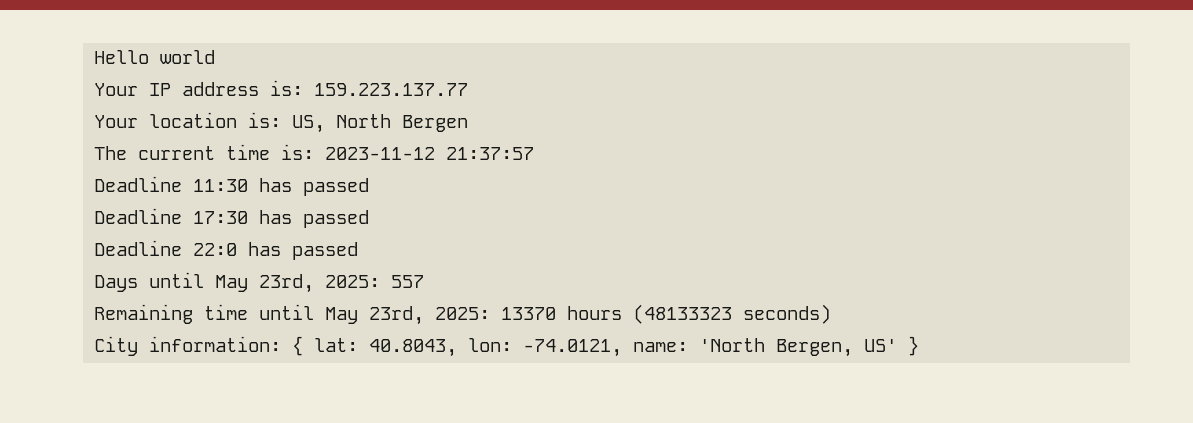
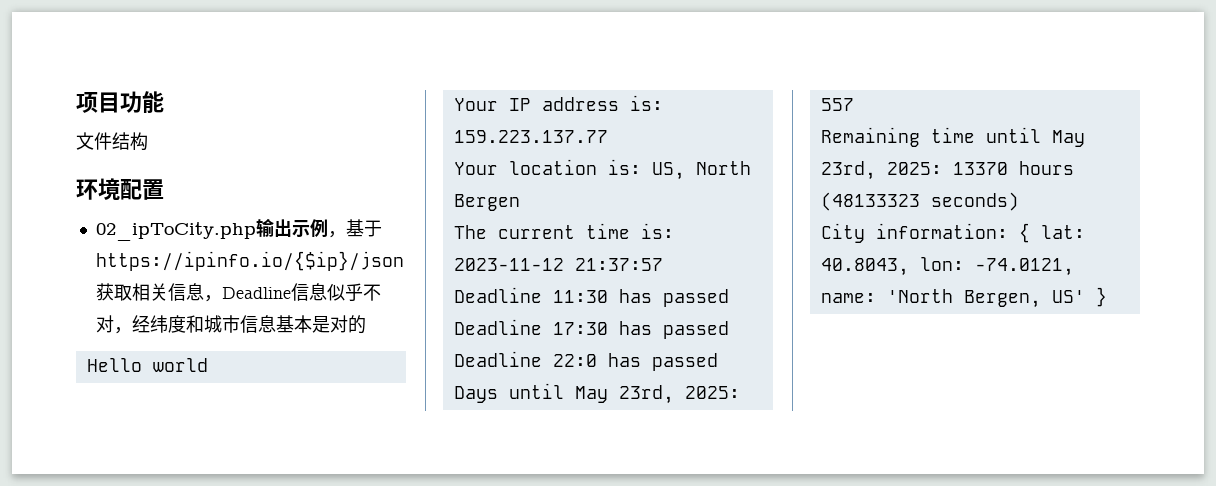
+ 项目功能
+ 文件结构
+ 环境配置
+ 02_ipToCity.php输出示例，基于https://ipinfo.io/{$ip}/json获取相关信息，Deadline信息似乎不对，经纬度和城市信息基本是对的

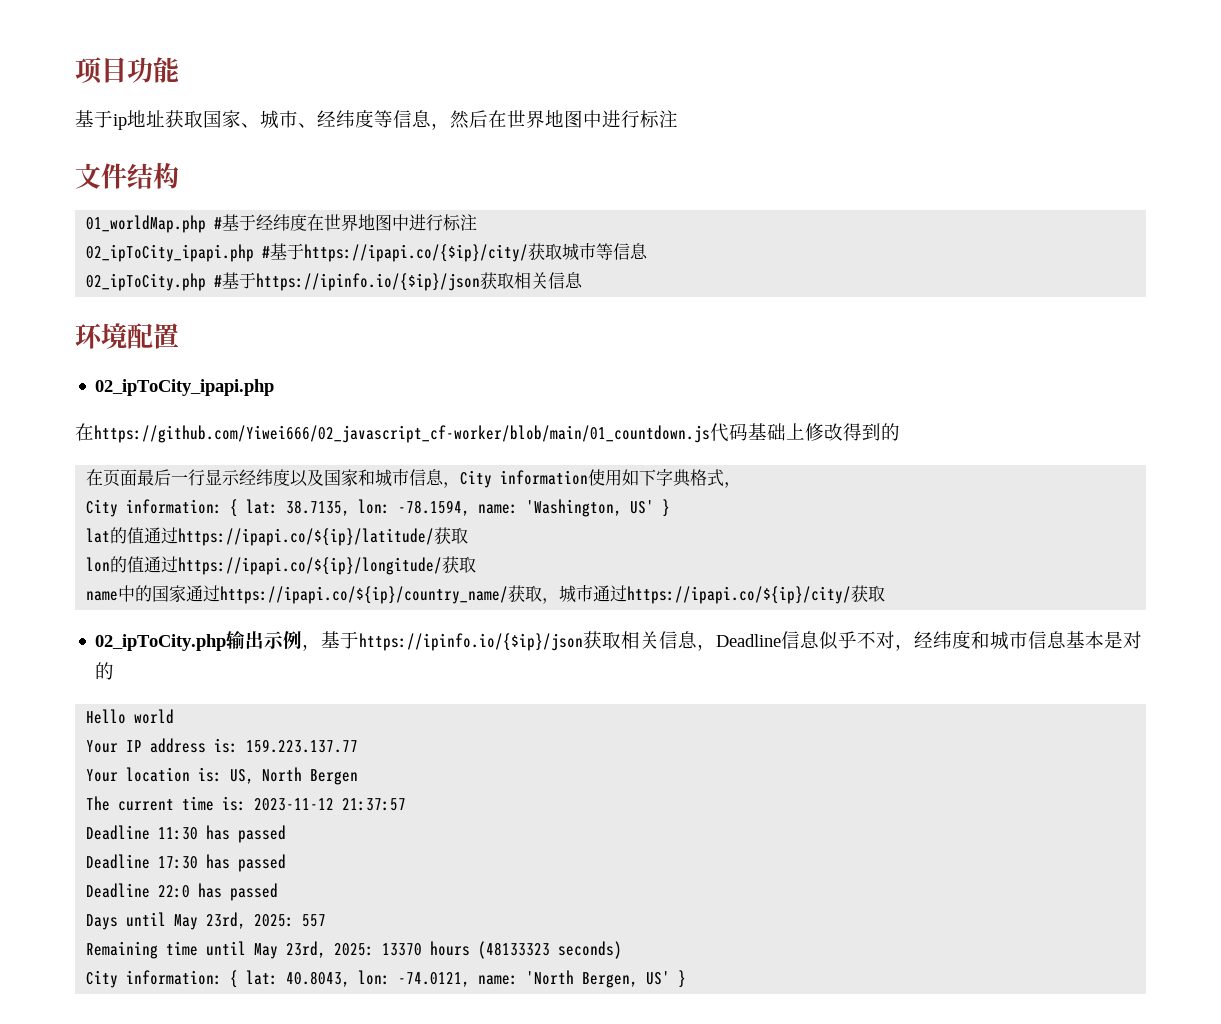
+ 基于ip地址获取国家、城市、经纬度等信息，然后在世界地图中进行标注
  文件结构
+ 01_worldMap.php #基于经纬度在世界地图中进行标注
+ 02_ipToCity_ipapi.php #基于https://ipapi.co/{$ip}/city/获取城市等信息
+ 02_ipToCity.php #基于https://ipinfo.io/{$ip}/json获取相关信息
  环境配置
+ 02_ipToCity_ipapi.php
+ 在https://github.com/Yiwei666/02_javascript_cf-worker/blob/main/01_countdown.js代码基础上修改得到的
+ 在页面最后一行显示经纬度以及国家和城市信息，City information使用如下字典格式，
+ City information: { lat: 38.7135, lon: -78.1594, name: 'Washington, US' }
+ lat的值通过https://ipapi.co/${ip}/latitude/获取
+ lon的值通过https://ipapi.co/${ip}/longitude/获取
+ name中的国家通过https://ipapi.co/${ip}/country_name/获取，城市通过https://ipapi.co/${ip}/city/获取

